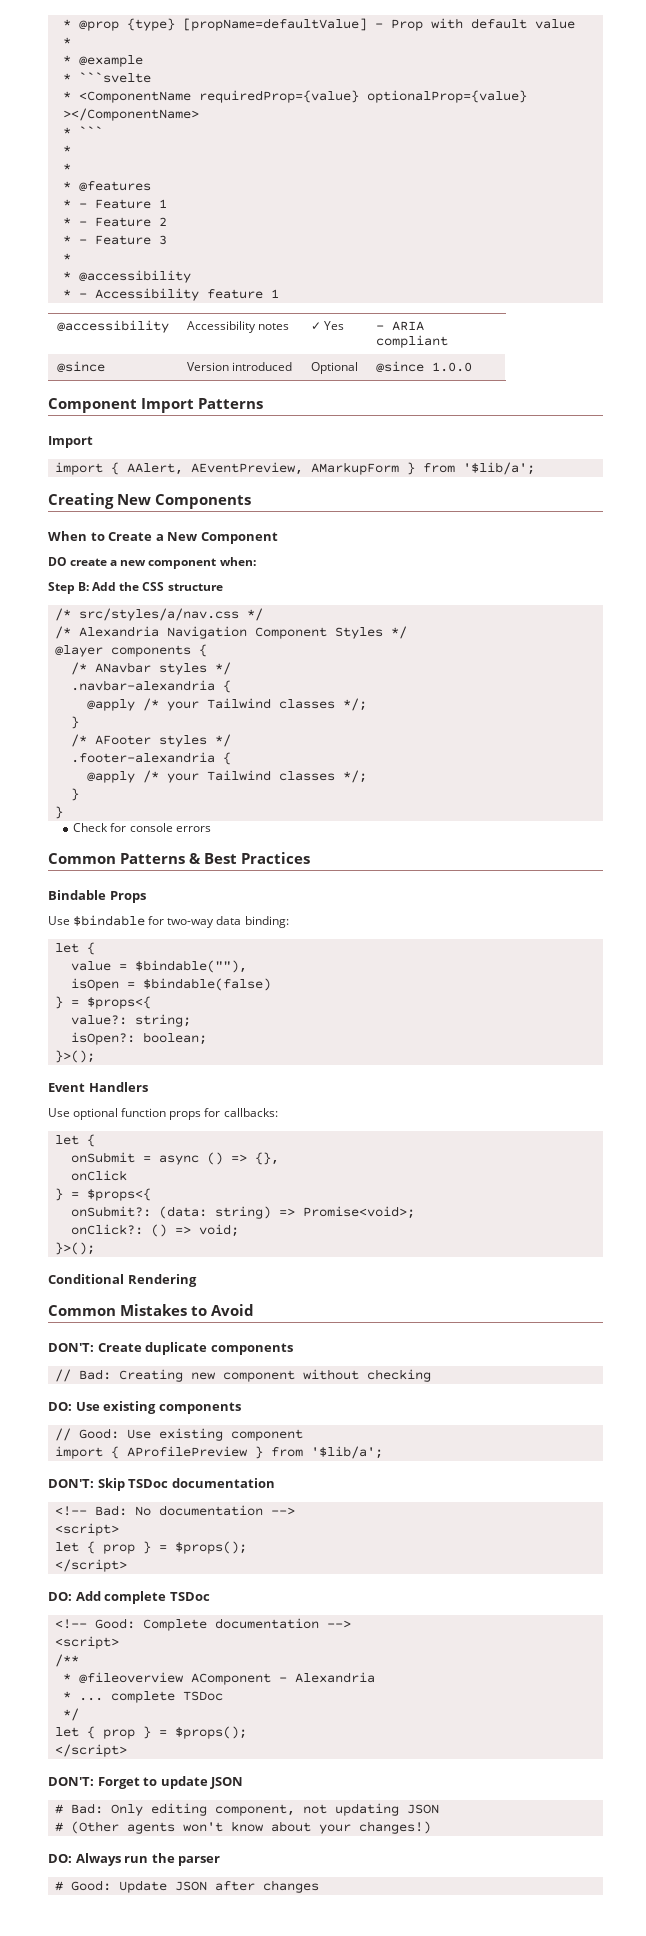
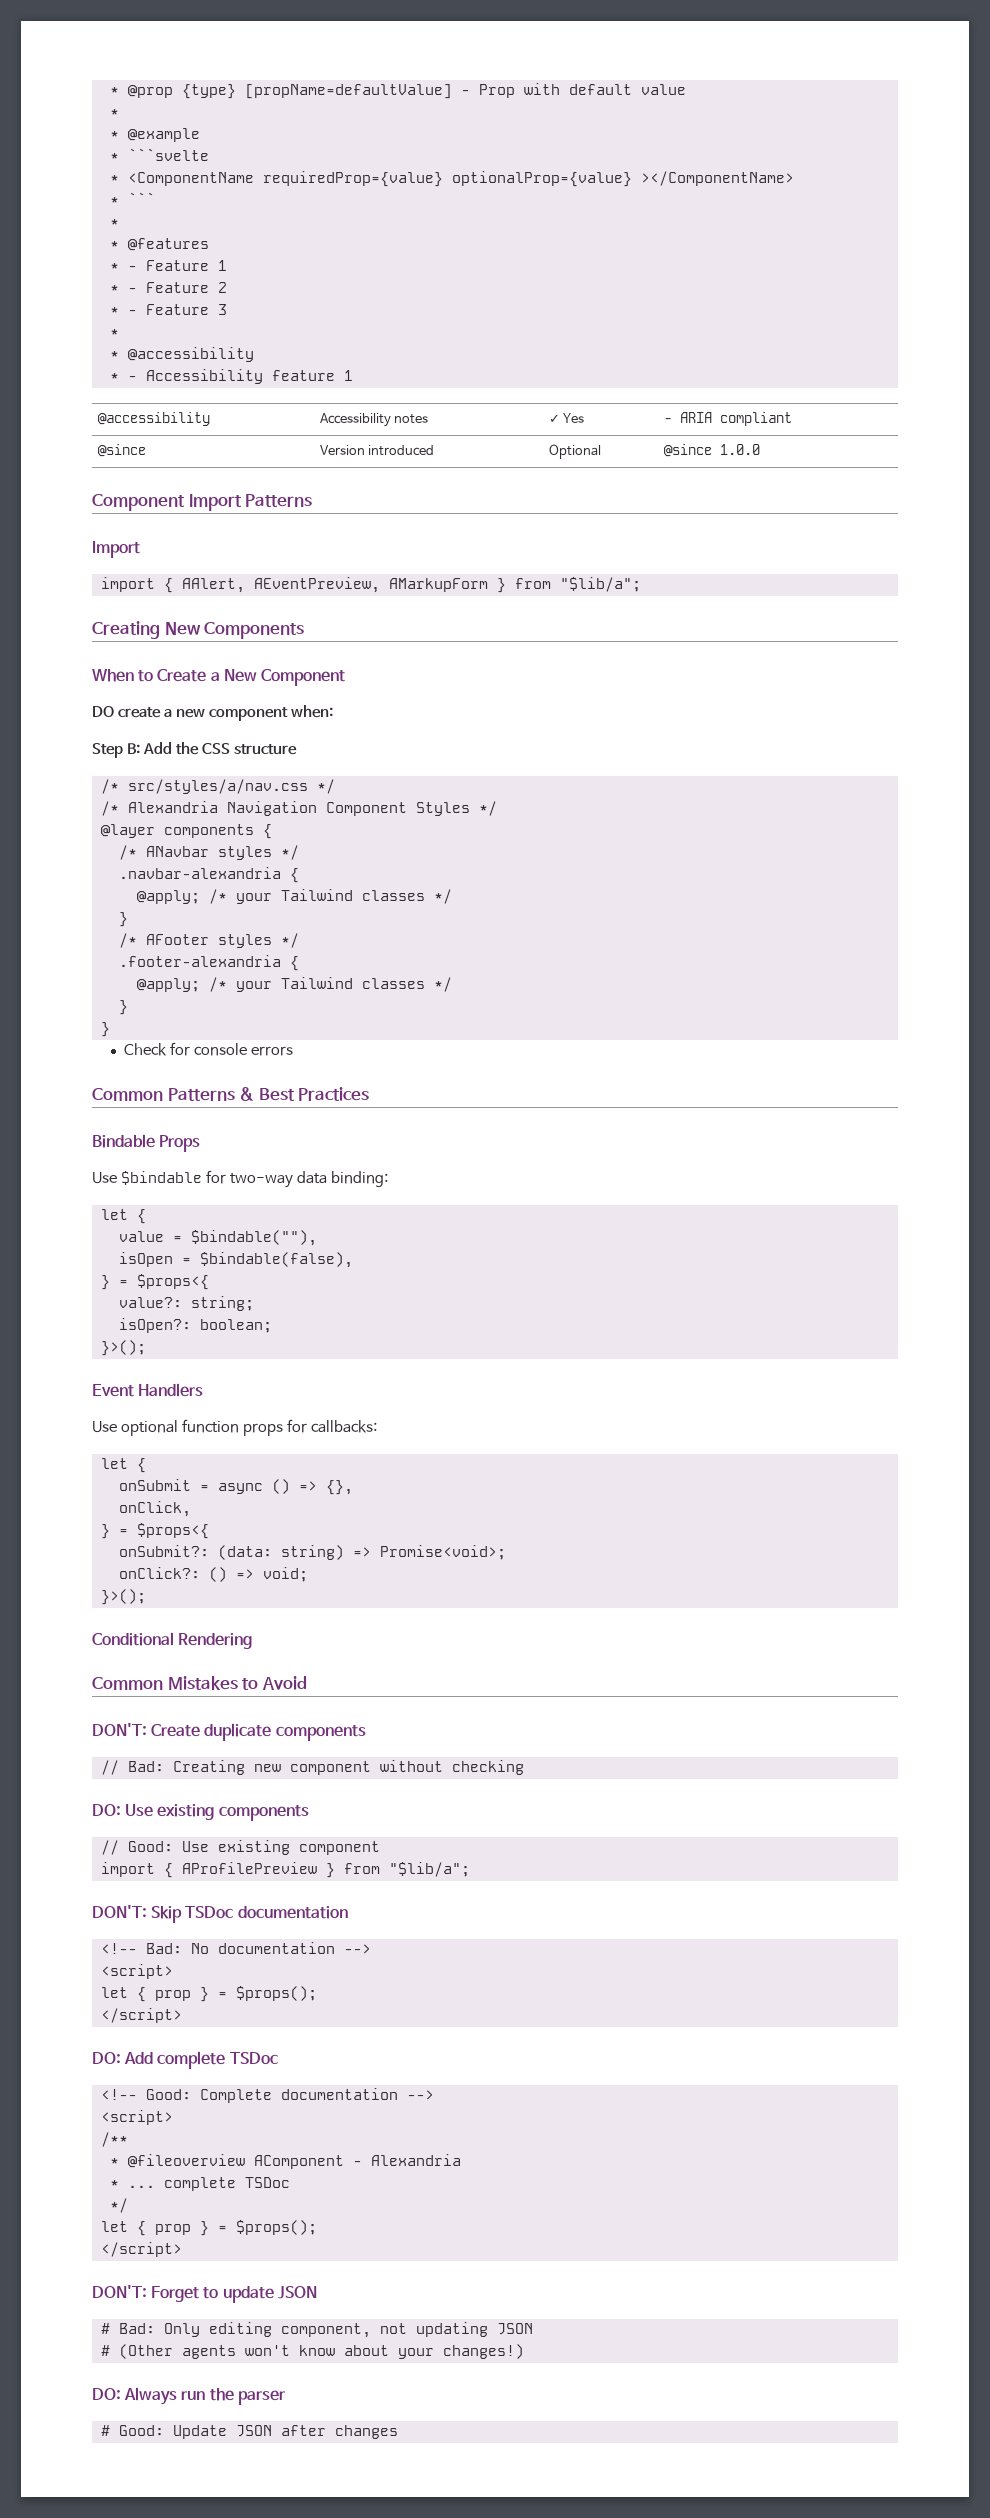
  * ```
- *
- import { AAlert, AEventPreview, AMarkupForm } from '$lib/a';
+ import { AAlert, AEventPreview, AMarkupForm } from "$lib/a";
  .navbar-alexandria {
- @apply /* your Tailwind classes */;
+ @apply; /* your Tailwind classes */
  .footer-alexandria {
- @apply /* your Tailwind classes */;
+ @apply; /* your Tailwind classes */
- isOpen = $bindable(false)
+ isOpen = $bindable(false),
- onClick
+ onClick,
- import { AProfilePreview } from '$lib/a';
+ import { AProfilePreview } from "$lib/a";

